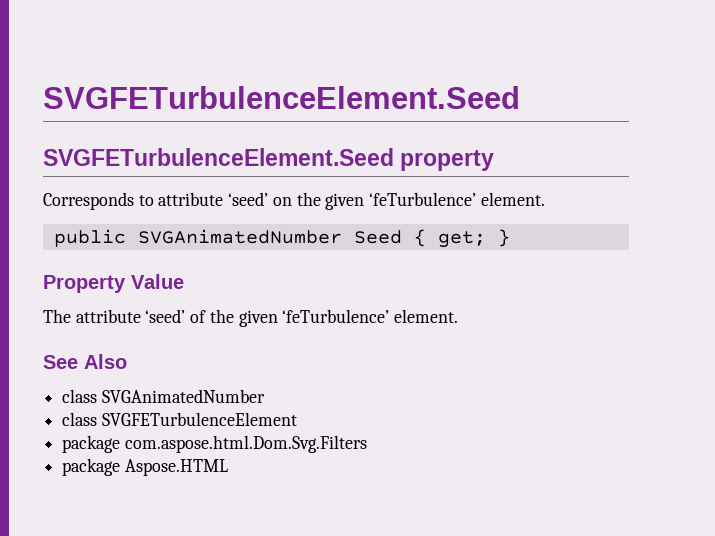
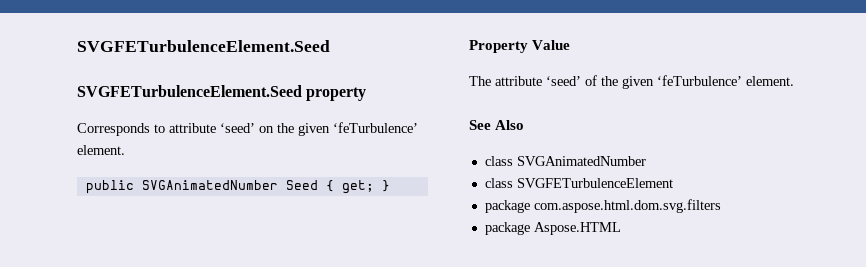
- package com.aspose.html.Dom.Svg.Filters
+ package com.aspose.html.dom.svg.filters

